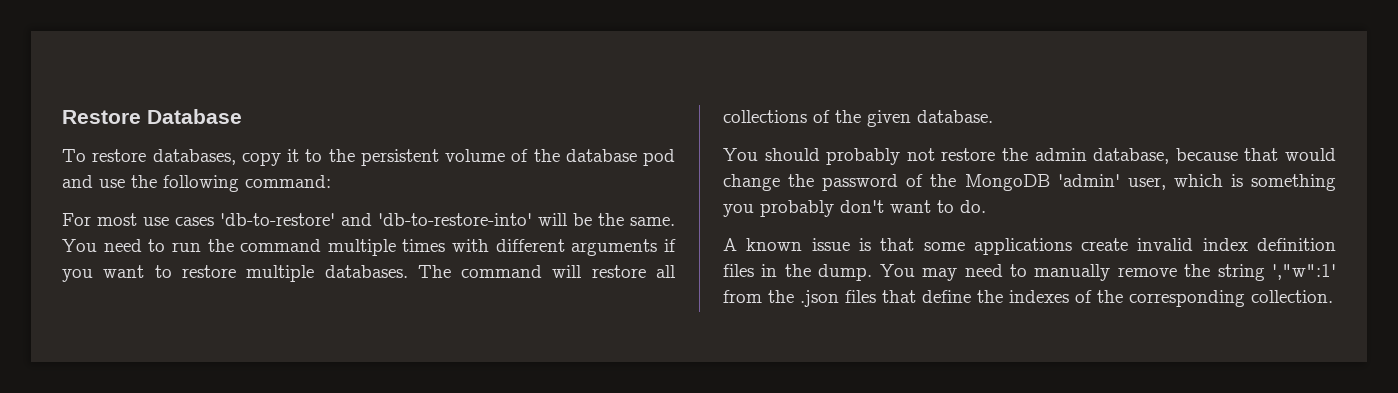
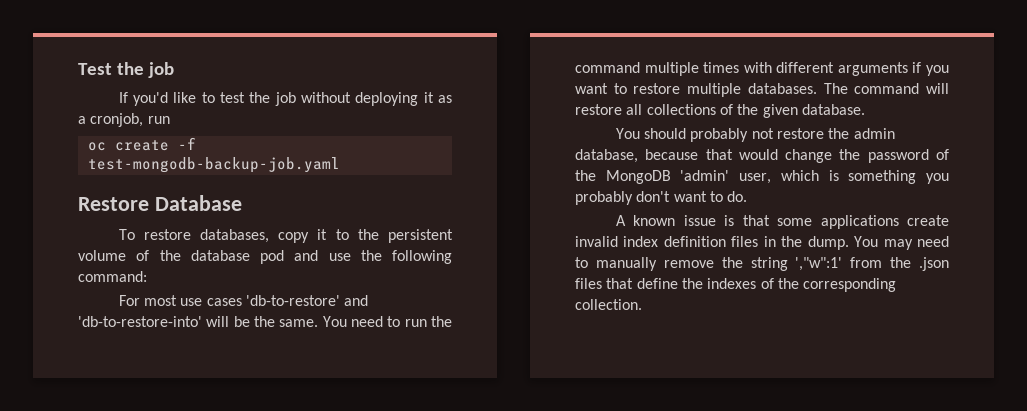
+ Test the job
+ If you'd like to test the job without deploying it as a cronjob, run
+ oc create -f test-mongodb-backup-job.yaml

